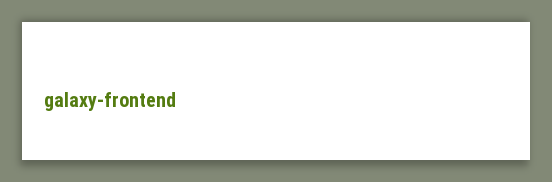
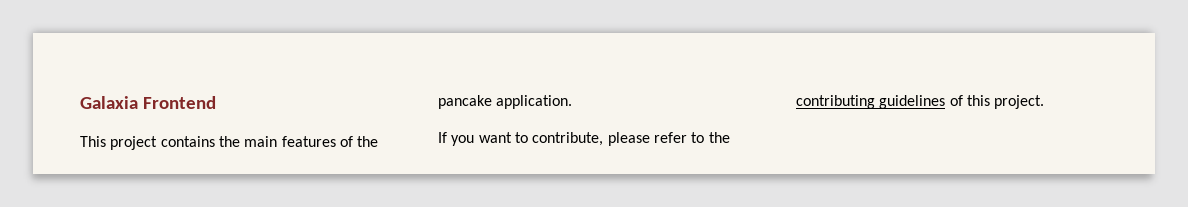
- galaxy-frontend
+ Galaxia Frontend
+ This project contains the main features of the pancake application.
+ If you want to contribute, please refer to the contributing guidelines of this project.

